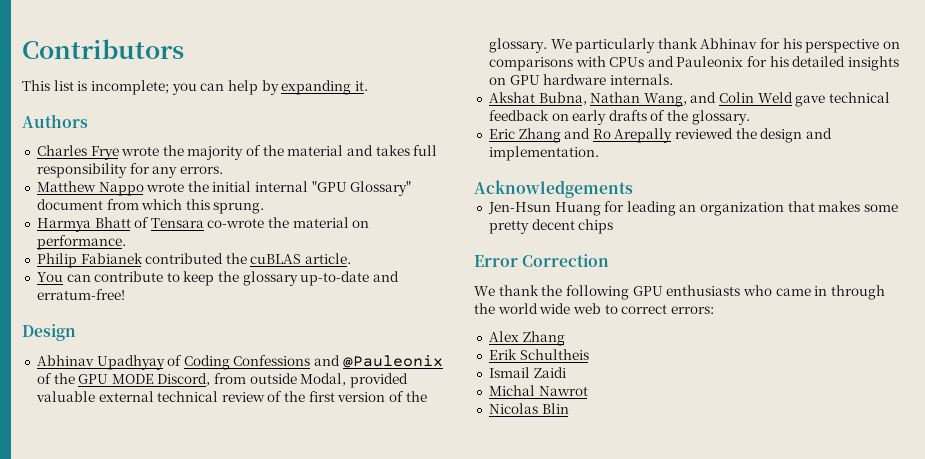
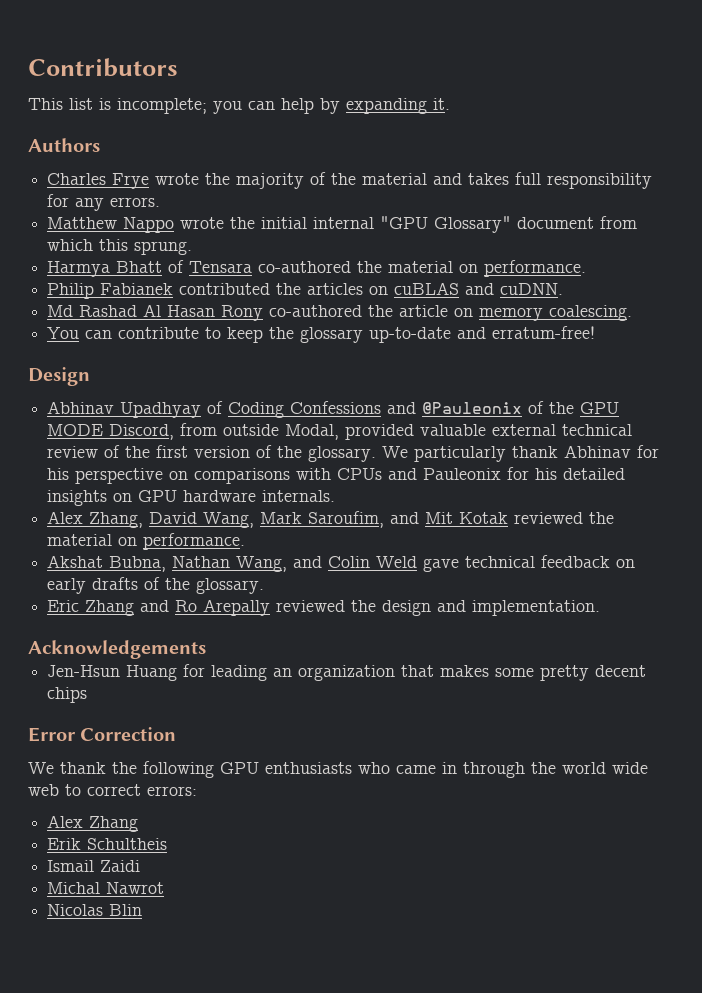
- Harmya Bhatt of Tensara co-wrote the material on performance.
+ Harmya Bhatt of Tensara co-authored the material on performance.
- Philip Fabianek contributed the cuBLAS article.
+ Philip Fabianek contributed the articles on cuBLAS and cuDNN.
+ Md Rashad Al Hasan Rony co-authored the article on memory coalescing.
+ Alex Zhang, David Wang, Mark Saroufim, and Mit Kotak reviewed the material on performance.

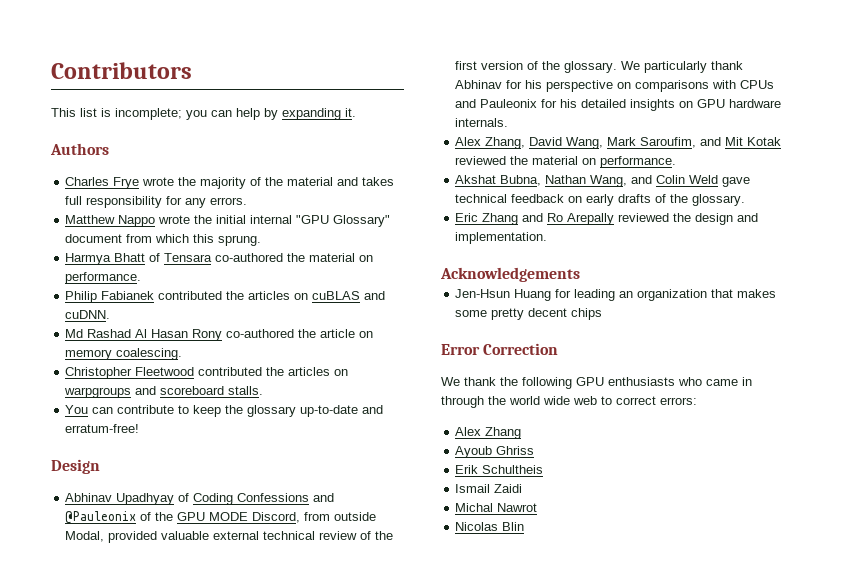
+ Christopher Fleetwood contributed the articles on warpgroups and scoreboard stalls.
+ Ayoub Ghriss

